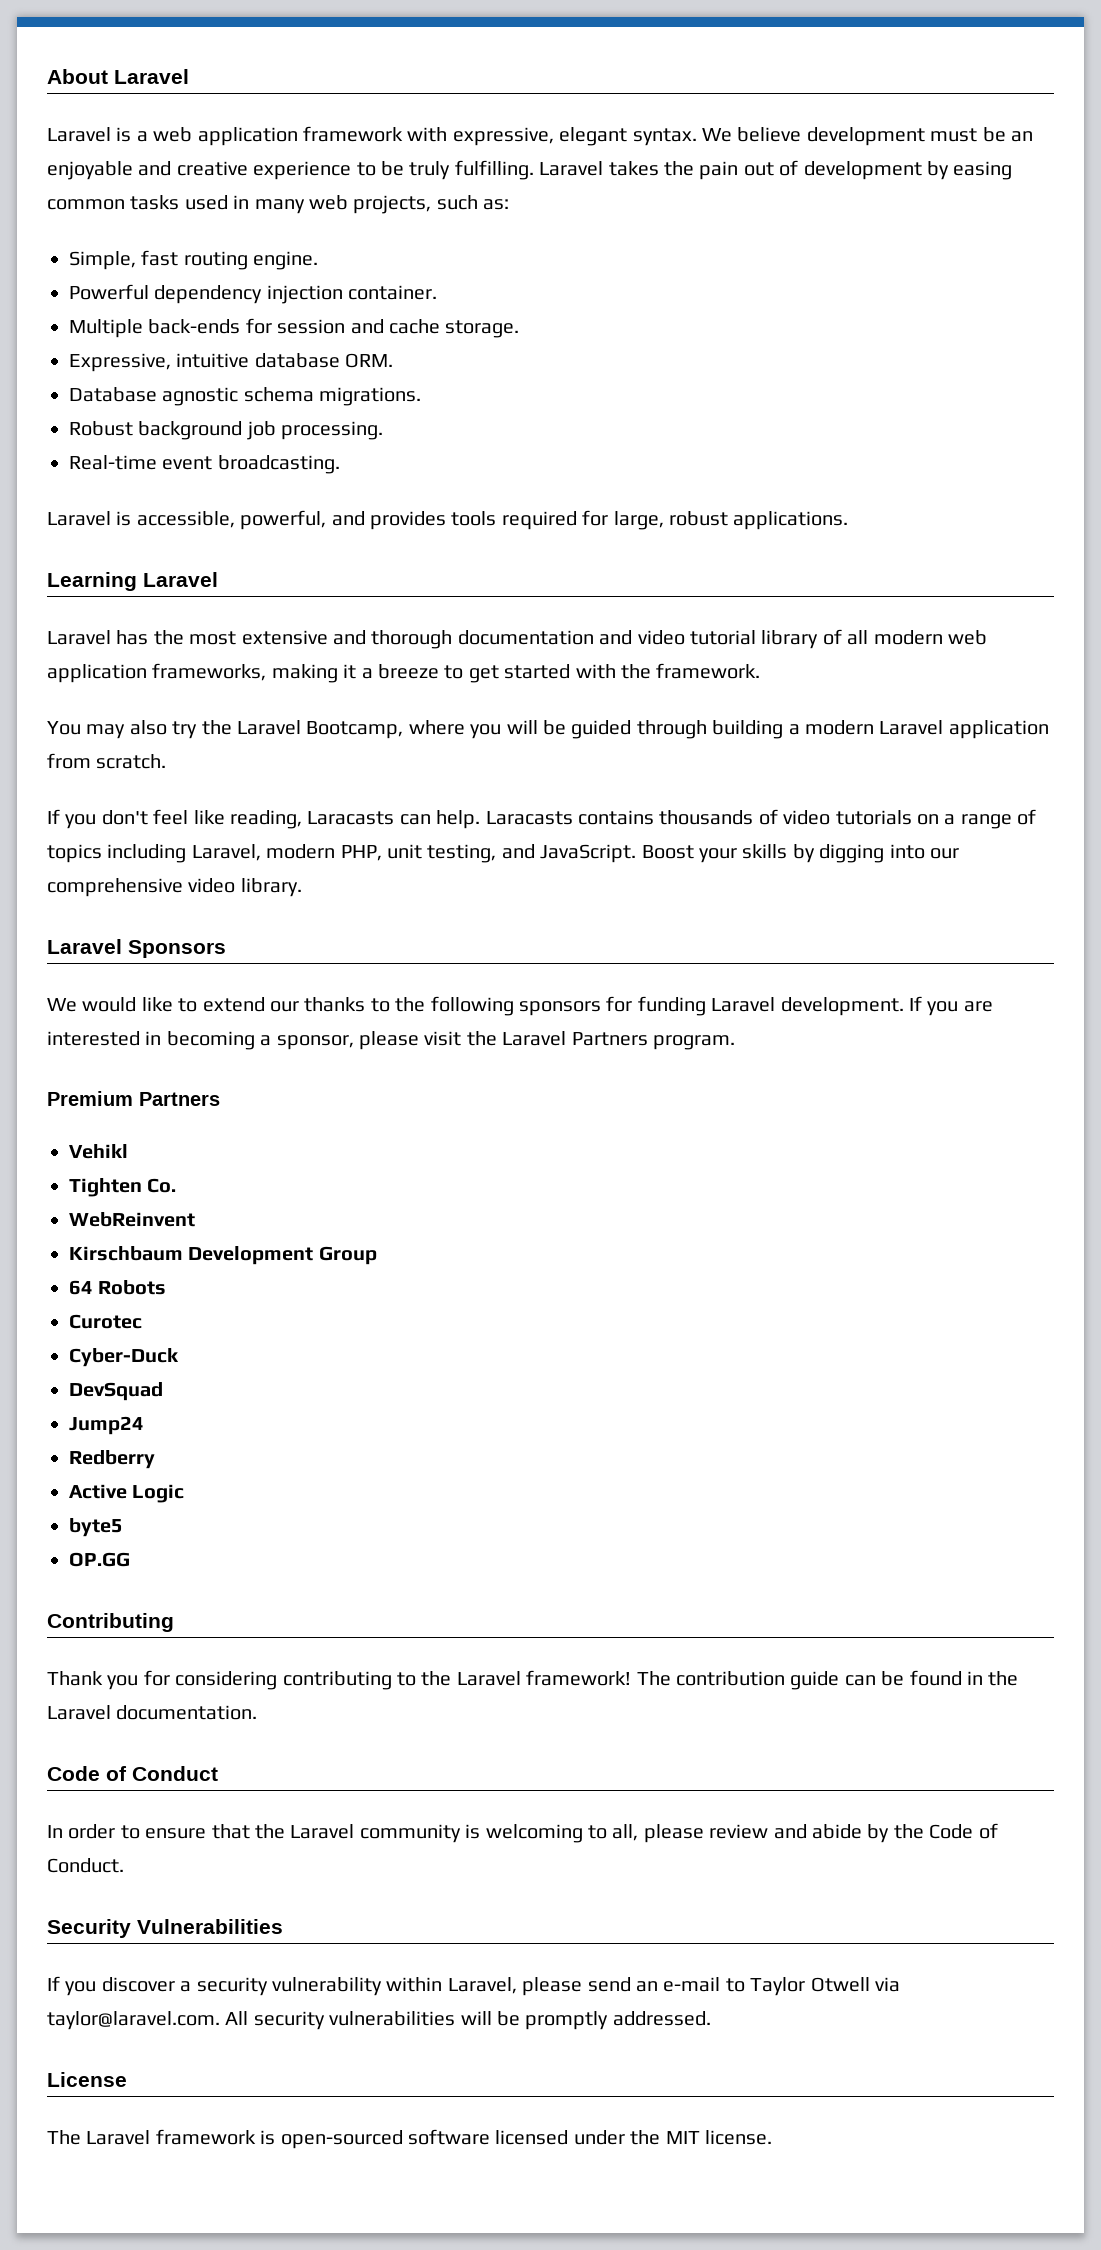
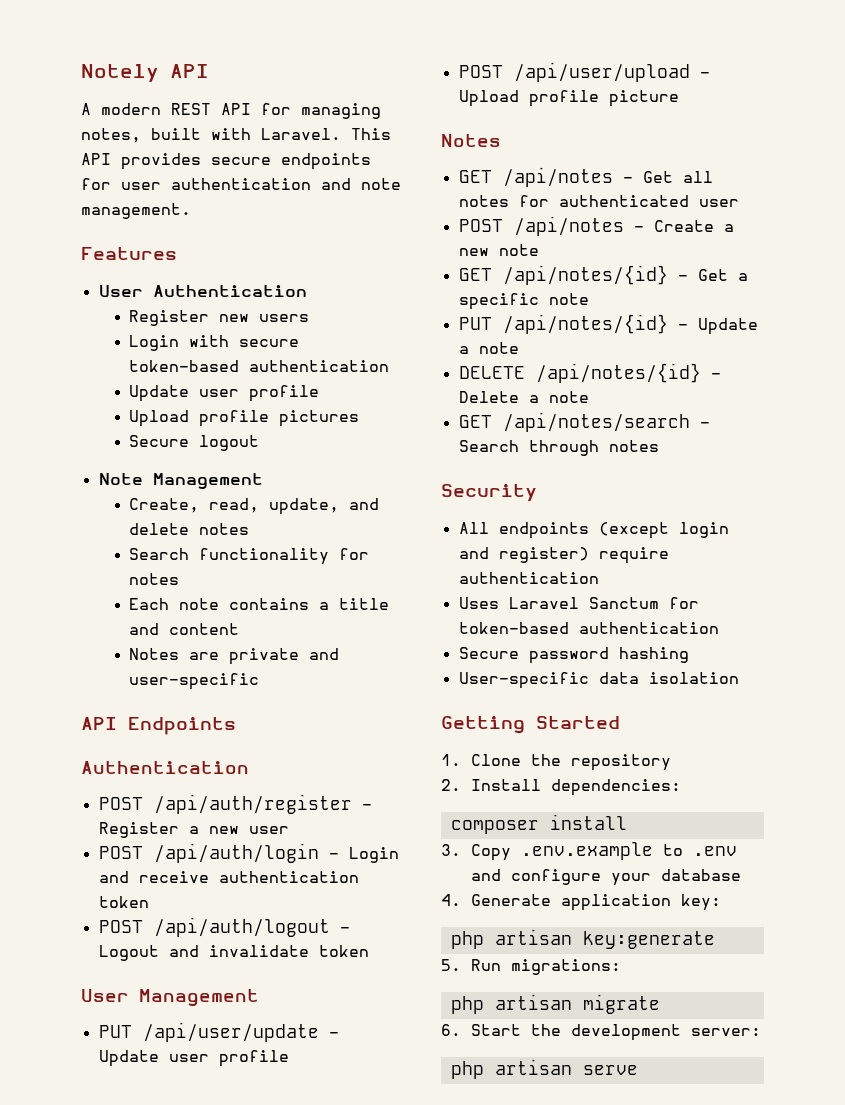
- About Laravel
- Laravel is a web application framework with expressive, elegant syntax. We believe development must be an enjoyable and creative experience to be truly fulfilling. Laravel takes the pain out of development by easing common tasks used in many web projects, such as:
- Simple, fast routing engine.
- Powerful dependency injection container.
- Multiple back-ends for session and cache storage.
- Expressive, intuitive database ORM.
- Database agnostic schema migrations.
- Robust background job processing.
- Real-time event broadcasting.
- Laravel is accessible, powerful, and provides tools required for large, robust applications.
- Learning Laravel
- Laravel has the most extensive and thorough documentation and video tutorial library of all modern web application frameworks, making it a breeze to get started with the framework.
- You may also try the Laravel Bootcamp, where you will be guided through building a modern Laravel application from scratch.
- If you don't feel like reading, Laracasts can help. Laracasts contains thousands of video tutorials on a range of topics including Laravel, modern PHP, unit testing, and JavaScript. Boost your skills by digging into our comprehensive video library.
- Laravel Sponsors
- We would like to extend our thanks to the following sponsors for funding Laravel development. If you are interested in becoming a sponsor, please visit the Laravel Partners program.
- Premium Partners
- Vehikl
- Tighten Co.
- WebReinvent
- Kirschbaum Development Group
- 64 Robots
- Curotec
- Cyber-Duck
- DevSquad
- Jump24
- Redberry
- Active Logic
- byte5
- OP.GG
- Contributing
- Thank you for considering contributing to the Laravel framework! The contribution guide can be found in the Laravel documentation.
- Code of Conduct
- In order to ensure that the Laravel community is welcoming to all, please review and abide by the Code of Conduct.
- Security Vulnerabilities
- If you discover a security vulnerability within Laravel, please send an e-mail to Taylor Otwell via taylor@laravel.com. All security vulnerabilities will be promptly addressed.
- License
- The Laravel framework is open-sourced software licensed under the MIT license.
+ Notely API
+ A modern REST API for managing notes, built with Laravel. This API provides secure endpoints for user authentication and note management.
+ Features
+ User Authentication
+ Register new users
+ Login with secure token-based authentication
+ Update user profile
+ Upload profile pictures
+ Secure logout
+ Note Management
+ Create, read, update, and delete notes
+ Search functionality for notes
+ Each note contains a title and content
+ Notes are private and user-specific
+ API Endpoints
+ Authentication
+ POST /api/auth/register - Register a new user
+ POST /api/auth/login - Login and receive authentication token
+ POST /api/auth/logout - Logout and invalidate token
+ User Management
+ PUT /api/user/update - Update user profile
+ POST /api/user/upload - Upload profile picture
+ Notes
+ GET /api/notes - Get all notes for authenticated user
+ POST /api/notes - Create a new note
+ GET /api/notes/{id} - Get a specific note
+ PUT /api/notes/{id} - Update a note
+ DELETE /api/notes/{id} - Delete a note
+ GET /api/notes/search - Search through notes
+ Security
+ All endpoints (except login and register) require authentication
+ Uses Laravel Sanctum for token-based authentication
+ Secure password hashing
+ User-specific data isolation
+ Getting Started
+ 1. Clone the repository
+ 2. Install dependencies:
+ composer install
+ 3. Copy .env.example to .env and configure your database
+ 4. Generate application key:
+ php artisan key:generate
+ 5. Run migrations:
+ php artisan migrate
+ 6. Start the development server:
+ php artisan serve

